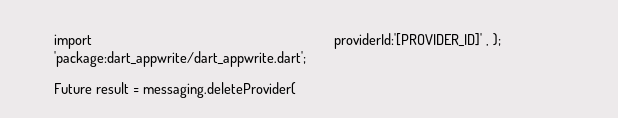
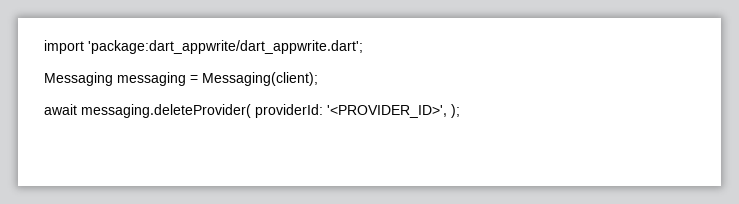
- Future result = messaging.deleteProvider( providerId:'[PROVIDER_ID]' , );
+ Messaging messaging = Messaging(client);
+ await messaging.deleteProvider( providerId: '<PROVIDER_ID>', );

